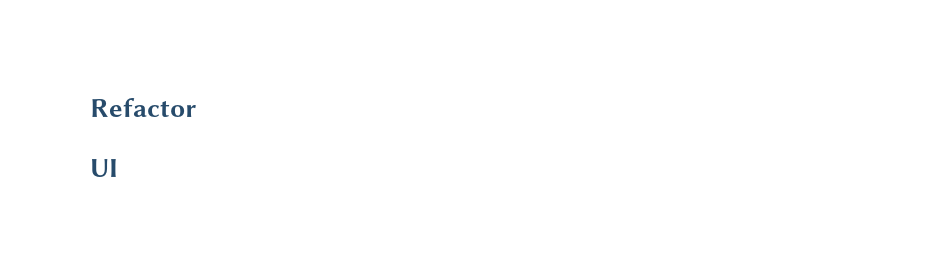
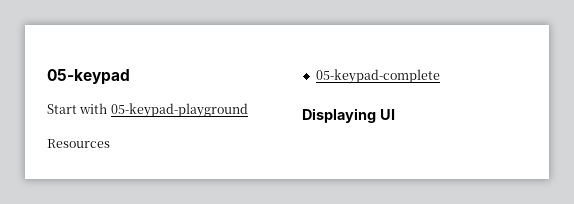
- Refactor
- UI
+ 05-keypad
+ Start with 05-keypad-playground
+ Resources
+ 05-keypad-complete
+ Displaying UI

